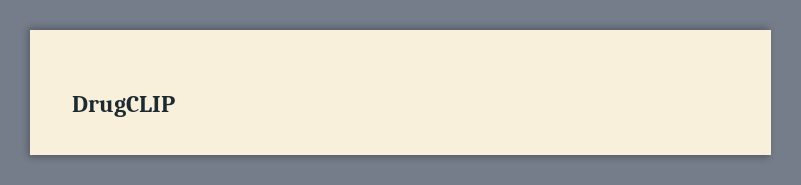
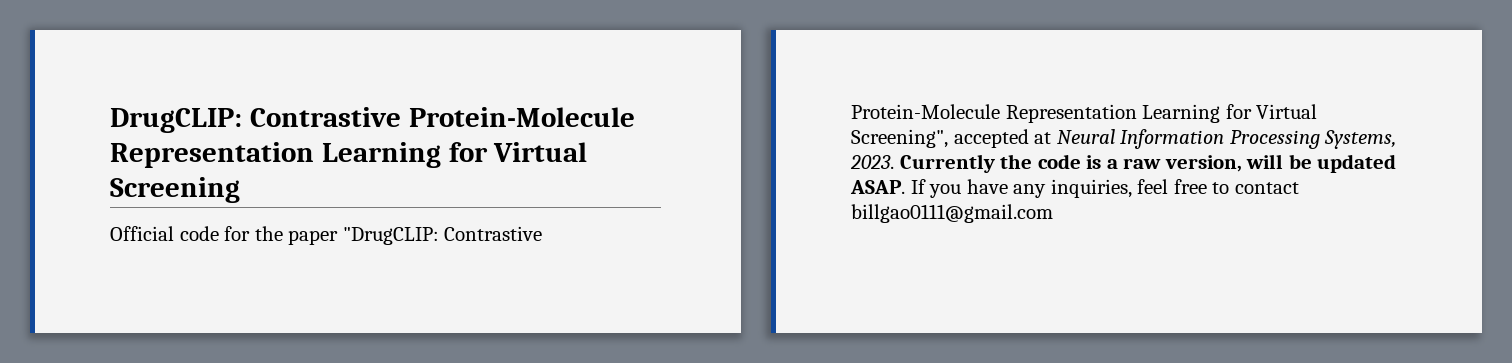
- DrugCLIP
+ DrugCLIP: Contrastive Protein-Molecule Representation Learning for Virtual Screening
+ Official code for the paper "DrugCLIP: Contrastive Protein-Molecule Representation Learning for Virtual Screening", accepted at Neural Information Processing Systems, 2023. Currently the code is a raw version, will be updated ASAP. If you have any inquiries, feel free to contact billgao0111@gmail.com

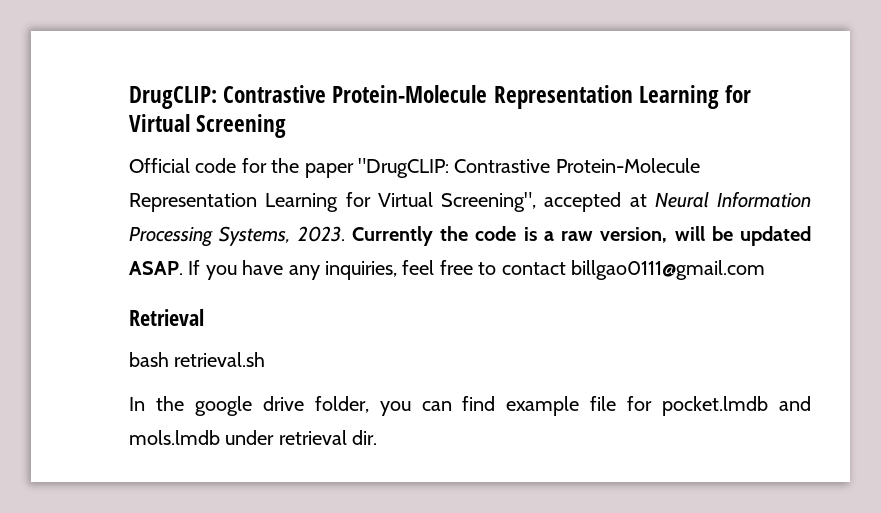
+ Retrieval
+ bash retrieval.sh
+ In the google drive folder, you can find example file for pocket.lmdb and mols.lmdb under retrieval dir.

